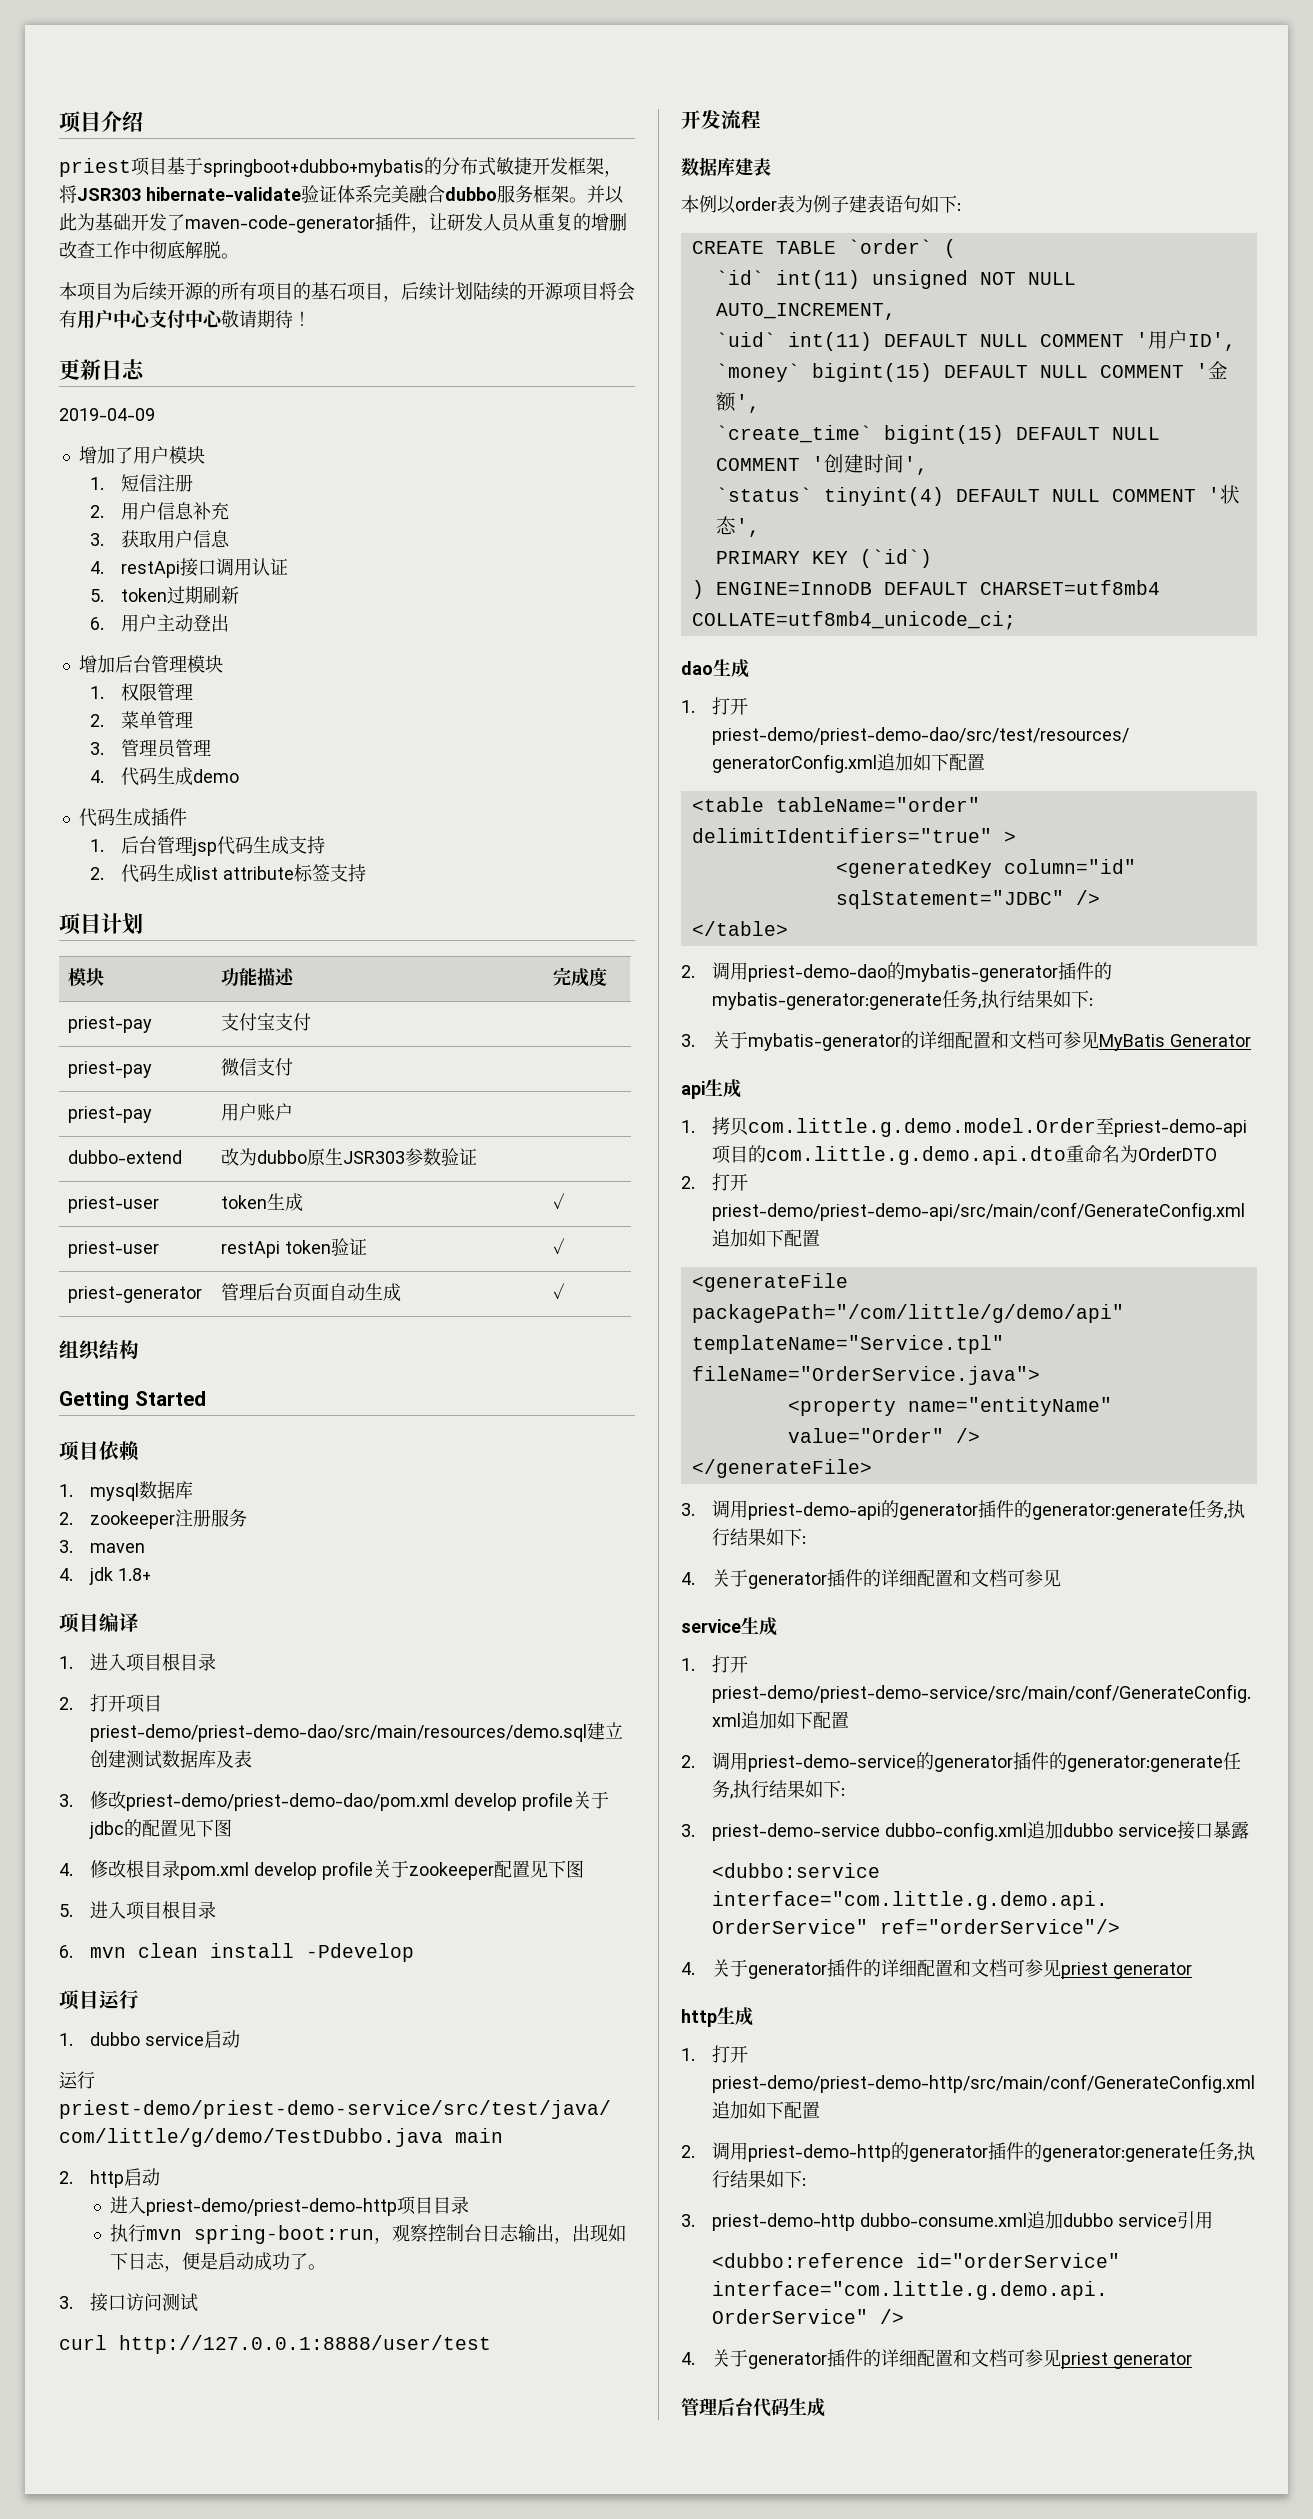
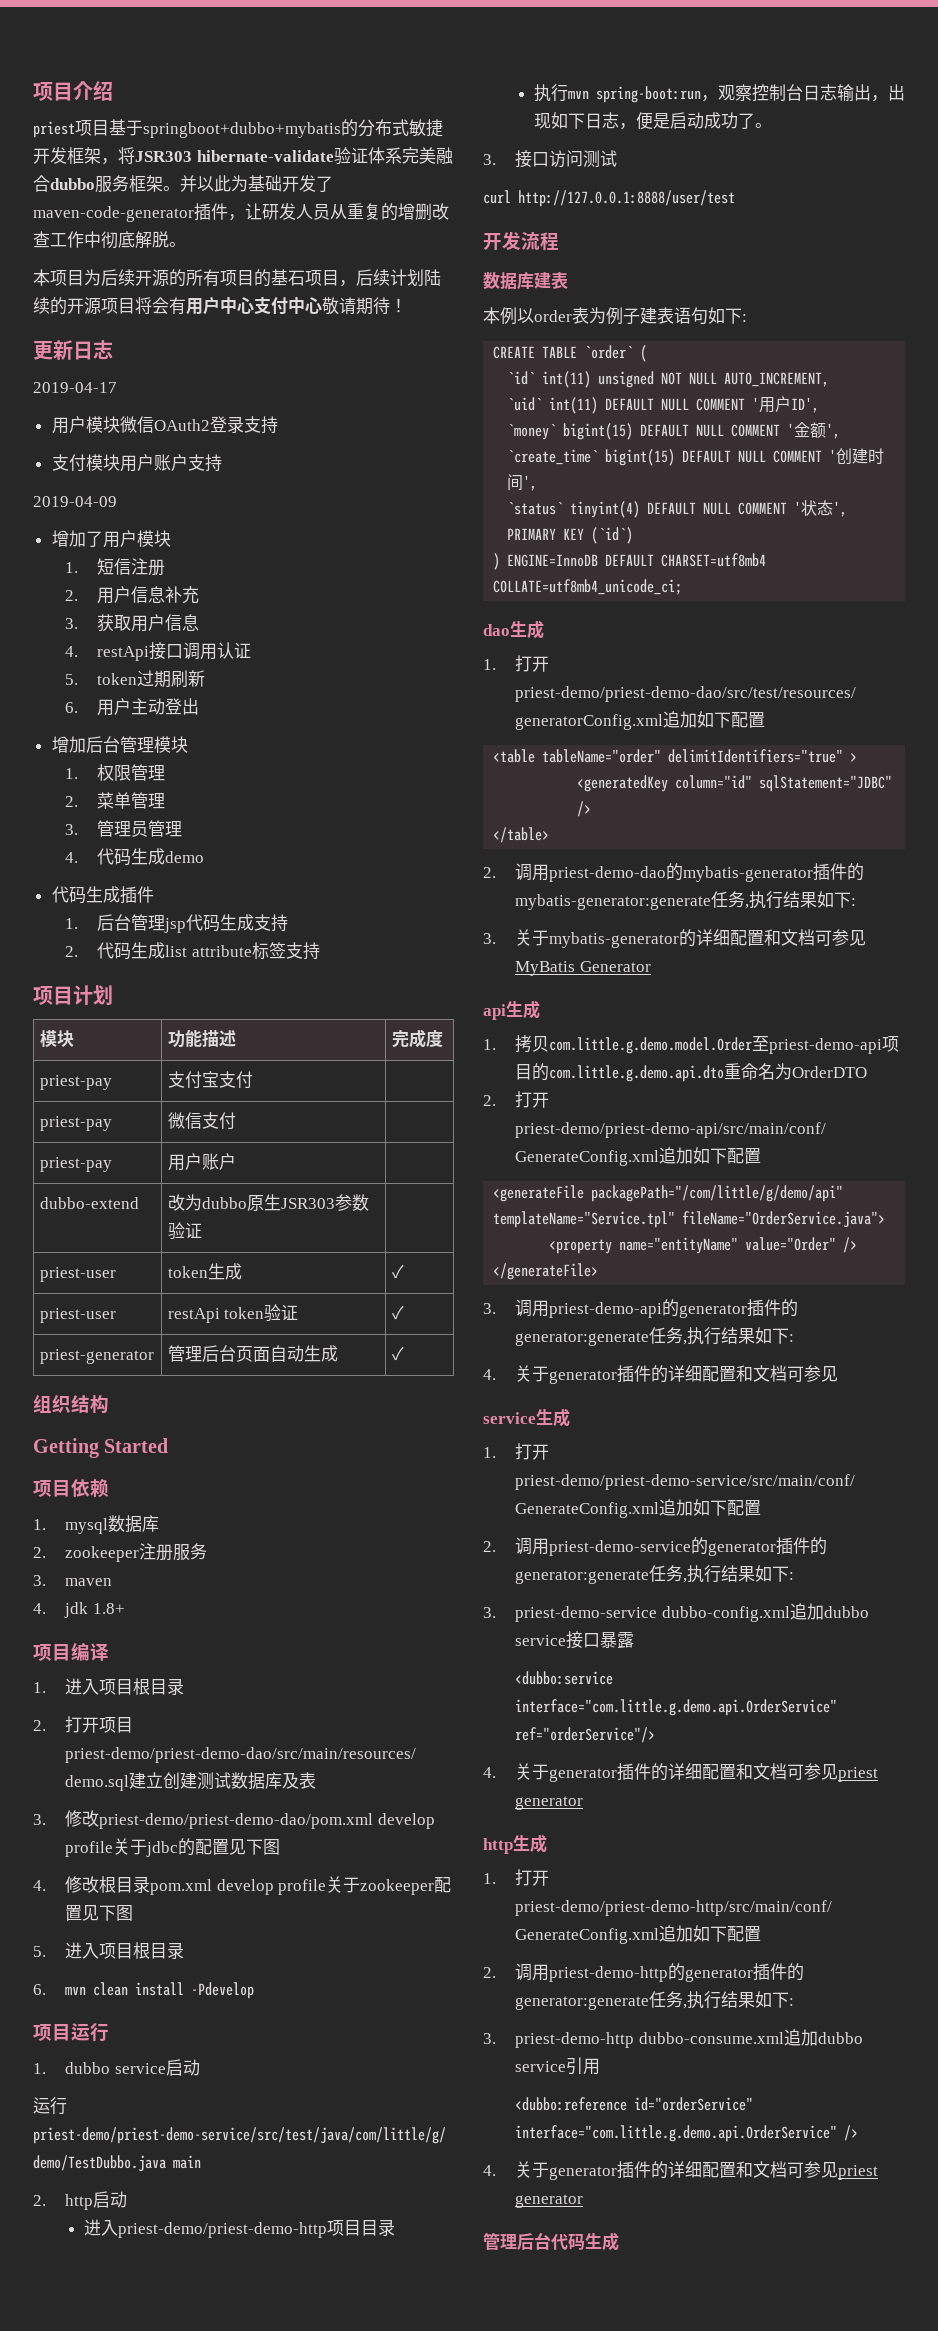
+ 2019-04-17
+ 用户模块微信OAuth2登录支持
+ 支付模块用户账户支持

